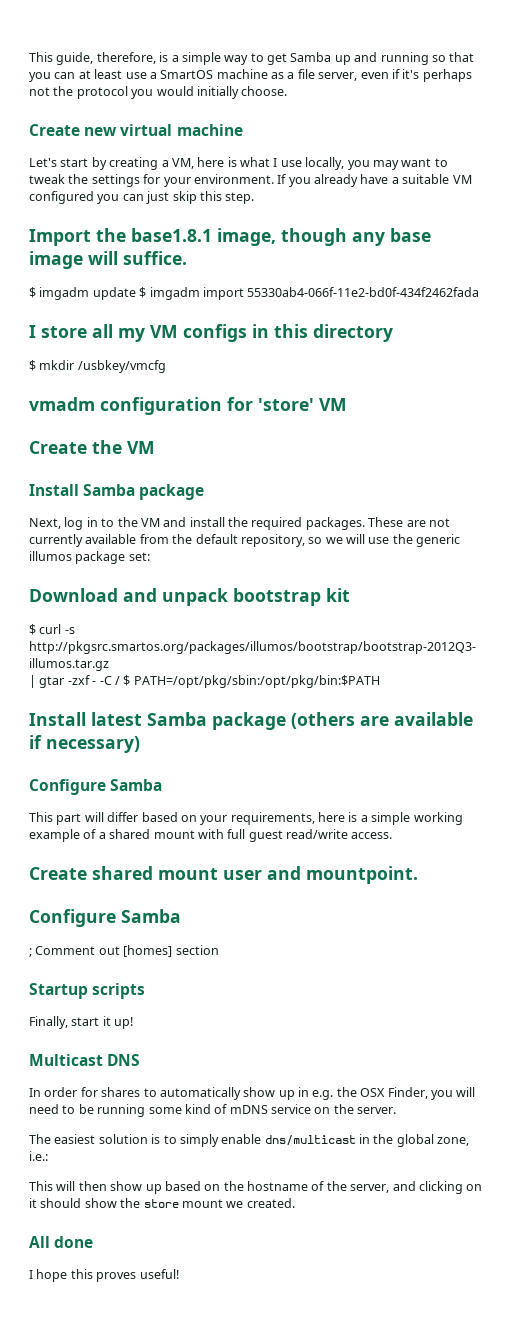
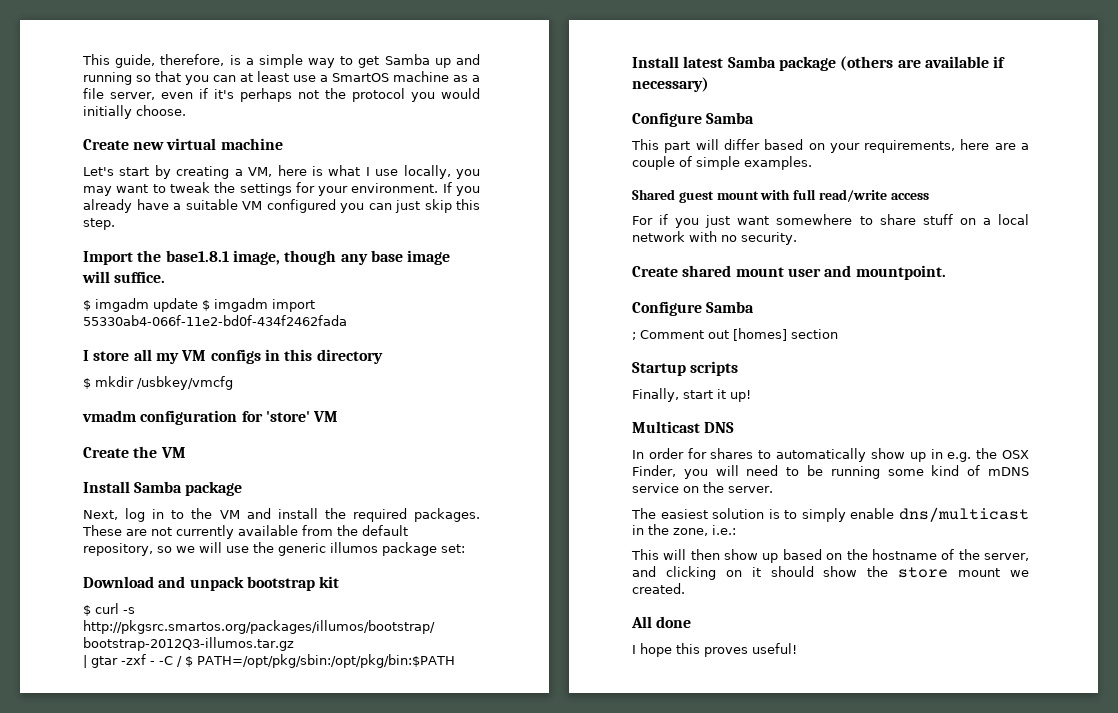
- This part will differ based on your requirements, here is a simple working example of a shared mount with full guest read/write access.
+ This part will differ based on your requirements, here are a couple of simple examples.
+ Shared guest mount with full read/write access
+ For if you just want somewhere to share stuff on a local network with no security.
- The easiest solution is to simply enable dns/multicast in the global zone, i.e.:
+ The easiest solution is to simply enable dns/multicast in the zone, i.e.:

